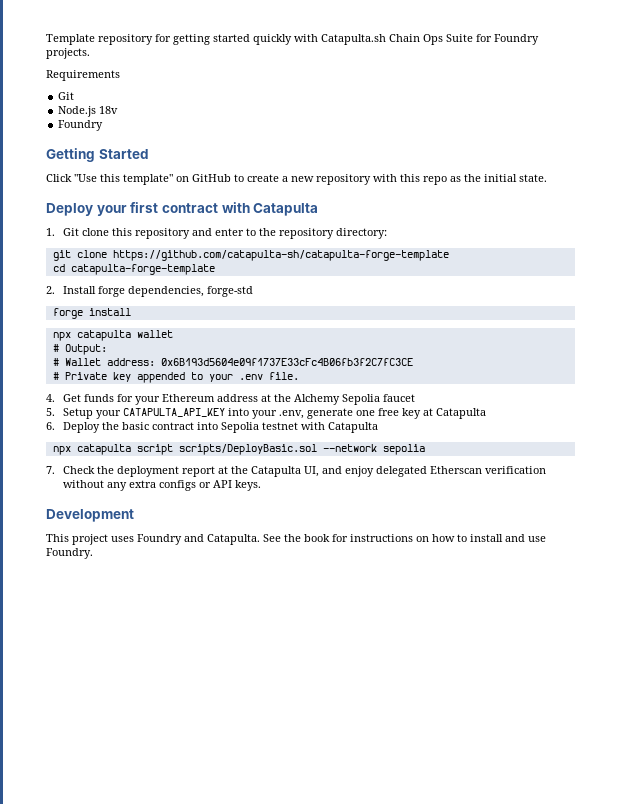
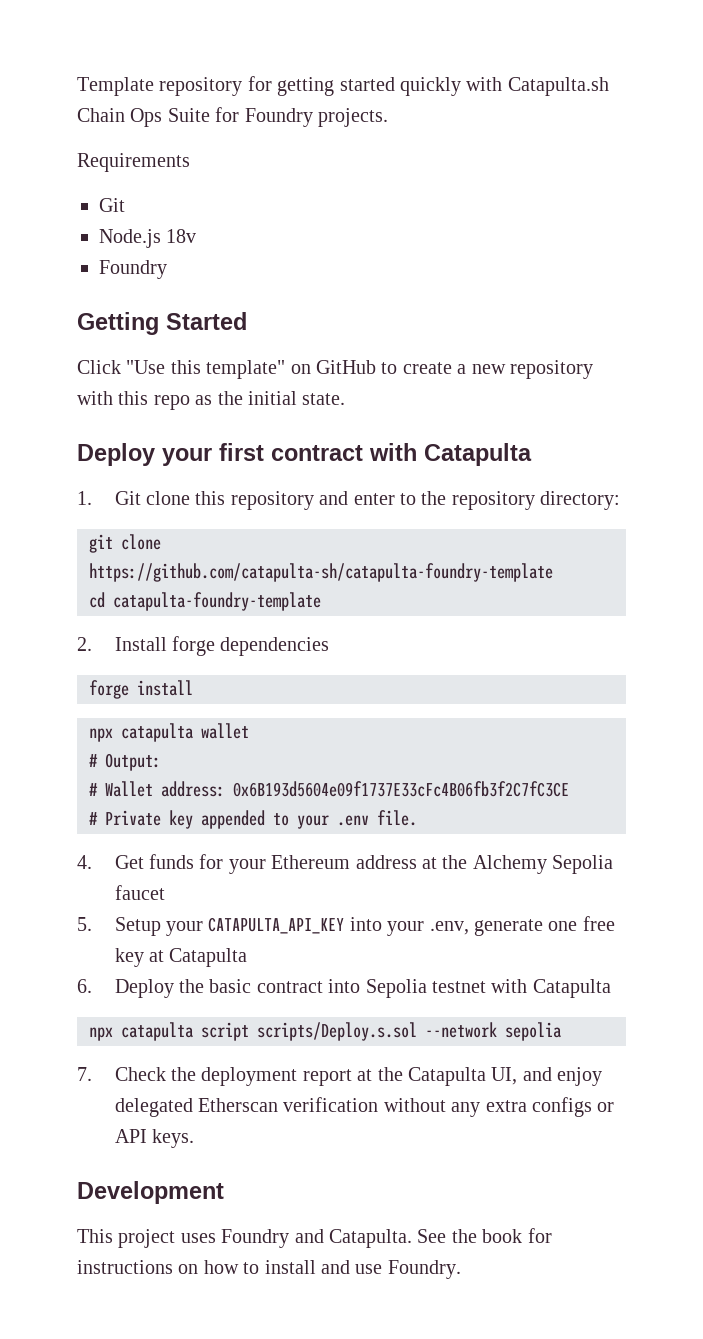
- git clone https://github.com/catapulta-sh/catapulta-forge-template
+ git clone https://github.com/catapulta-sh/catapulta-foundry-template
- cd catapulta-forge-template
+ cd catapulta-foundry-template
- 2. Install forge dependencies, forge-std
+ 2. Install forge dependencies
- npx catapulta script scripts/DeployBasic.sol --network sepolia
+ npx catapulta script scripts/Deploy.s.sol --network sepolia

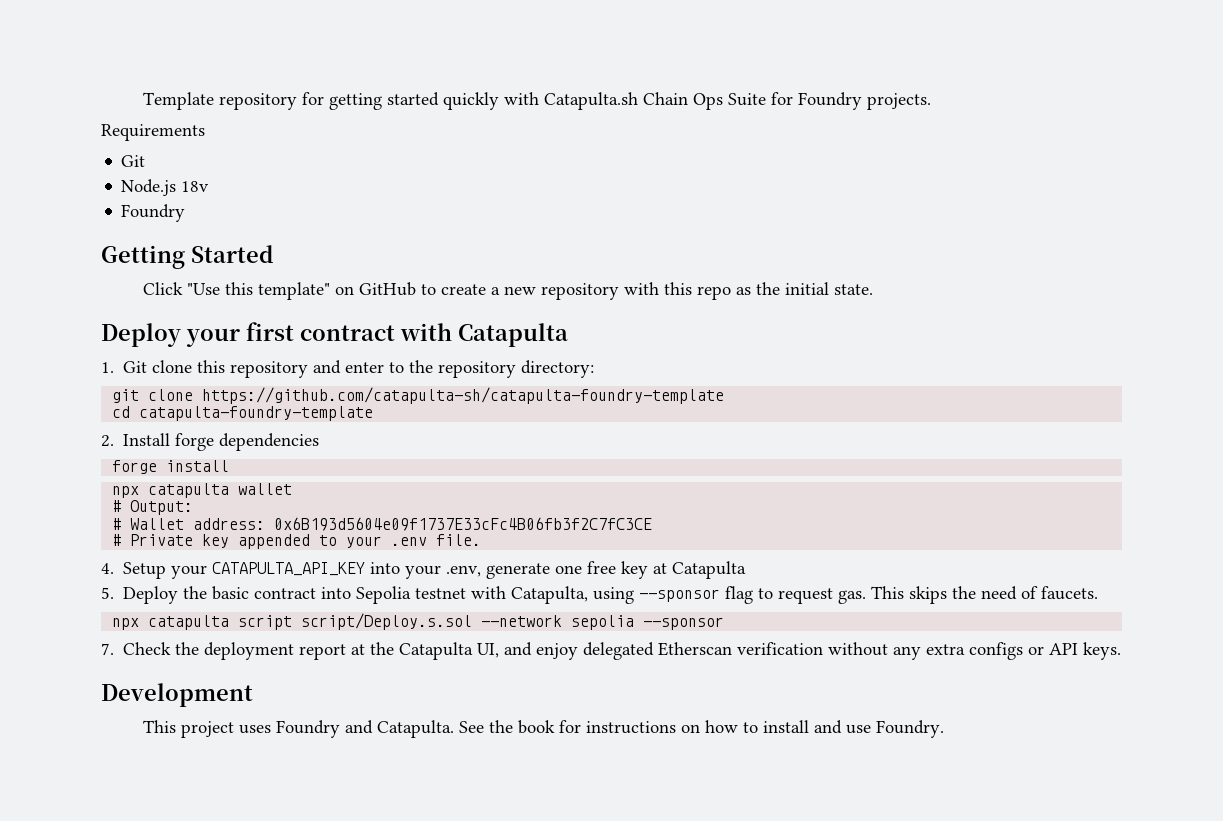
- 4. Get funds for your Ethereum address at the Alchemy Sepolia faucet
- 5. Setup your CATAPULTA_API_KEY into your .env, generate one free key at Catapulta
+ 4. Setup your CATAPULTA_API_KEY into your .env, generate one free key at Catapulta
- 6. Deploy the basic contract into Sepolia testnet with Catapulta
+ 5. Deploy the basic contract into Sepolia testnet with Catapulta, using --sponsor flag to request gas. This skips the need of faucets.
- npx catapulta script scripts/Deploy.s.sol --network sepolia
+ npx catapulta script script/Deploy.s.sol --network sepolia --sponsor

